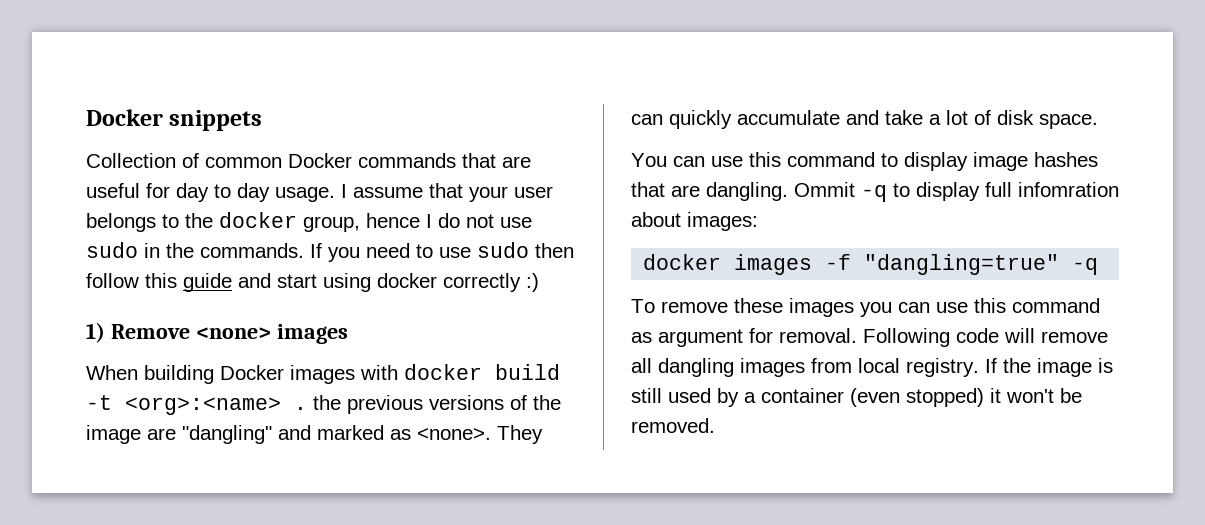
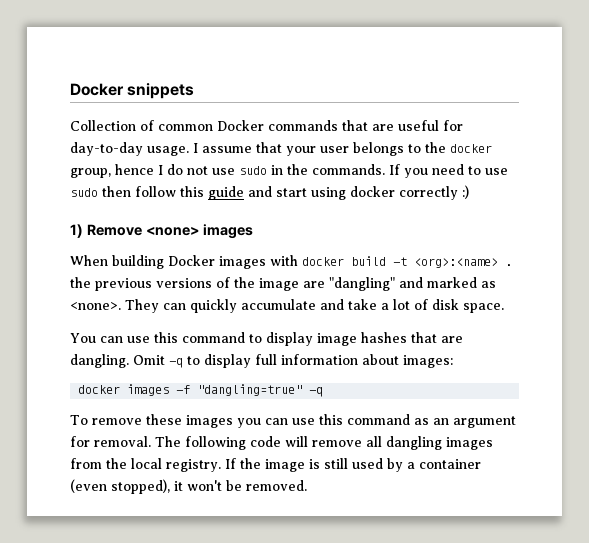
- Collection of common Docker commands that are useful for day to day usage.
+ Collection of common Docker commands that are useful for day-to-day usage.
- Ommit -q to display full infomration about images:
+ Omit -q to display full information about images:
- To remove these images you can use this command as argument for removal.
+ To remove these images you can use this command as an argument for removal.
- Following code will remove all dangling images from local registry.
+ The following code will remove all dangling images from the local registry.
- If the image is still used by a container (even stopped) it won't be removed.
+ If the image is still used by a container (even stopped), it won't be removed.

